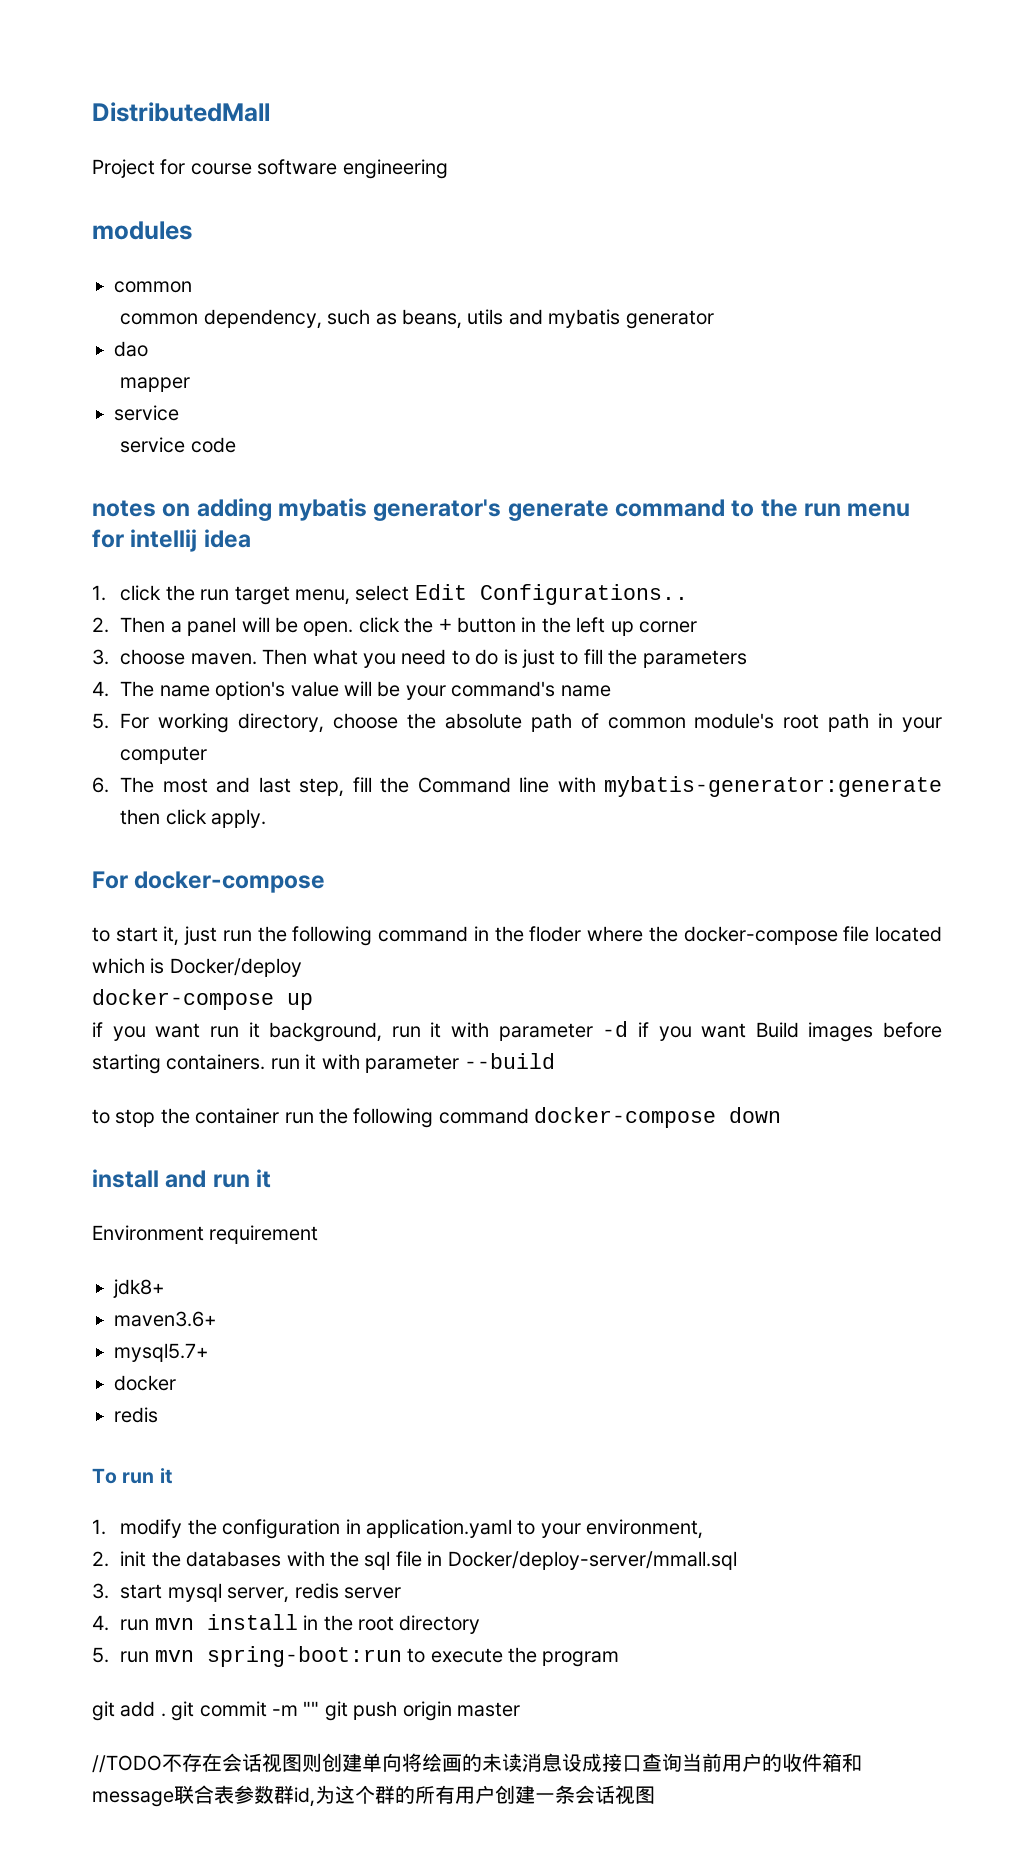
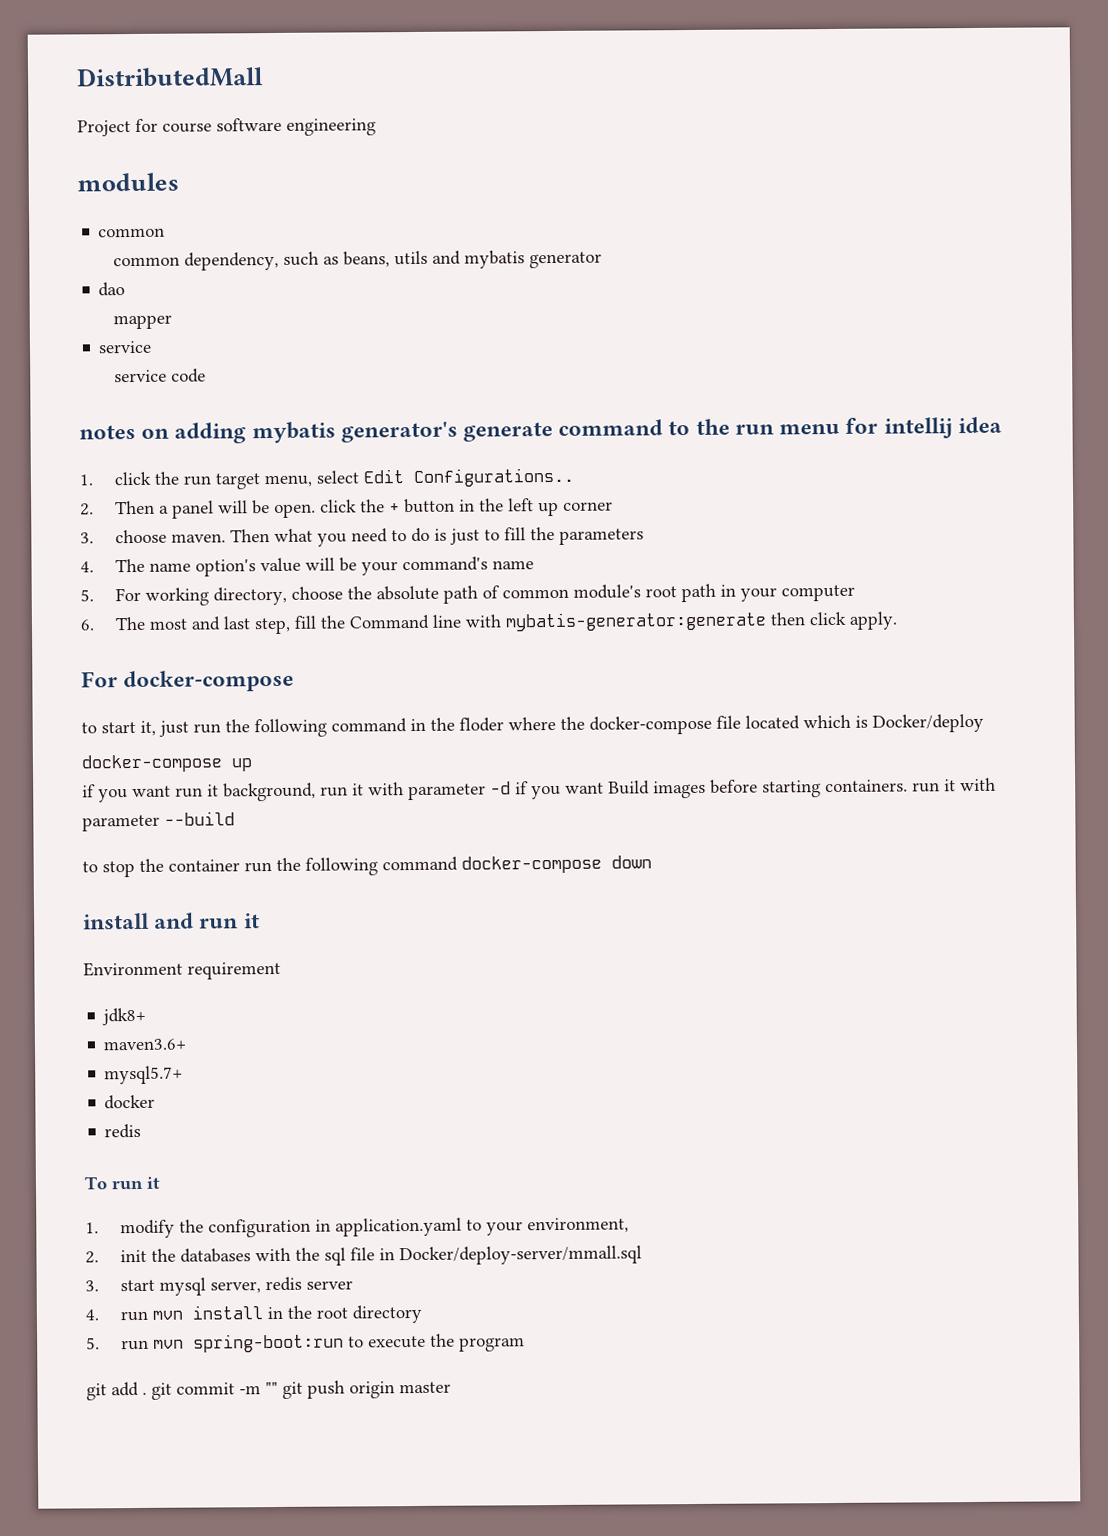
- //TODO不存在会话视图则创建单向将绘画的未读消息设成接口查询当前用户的收件箱和message联合表参数群id,为这个群的所有用户创建一条会话视图

